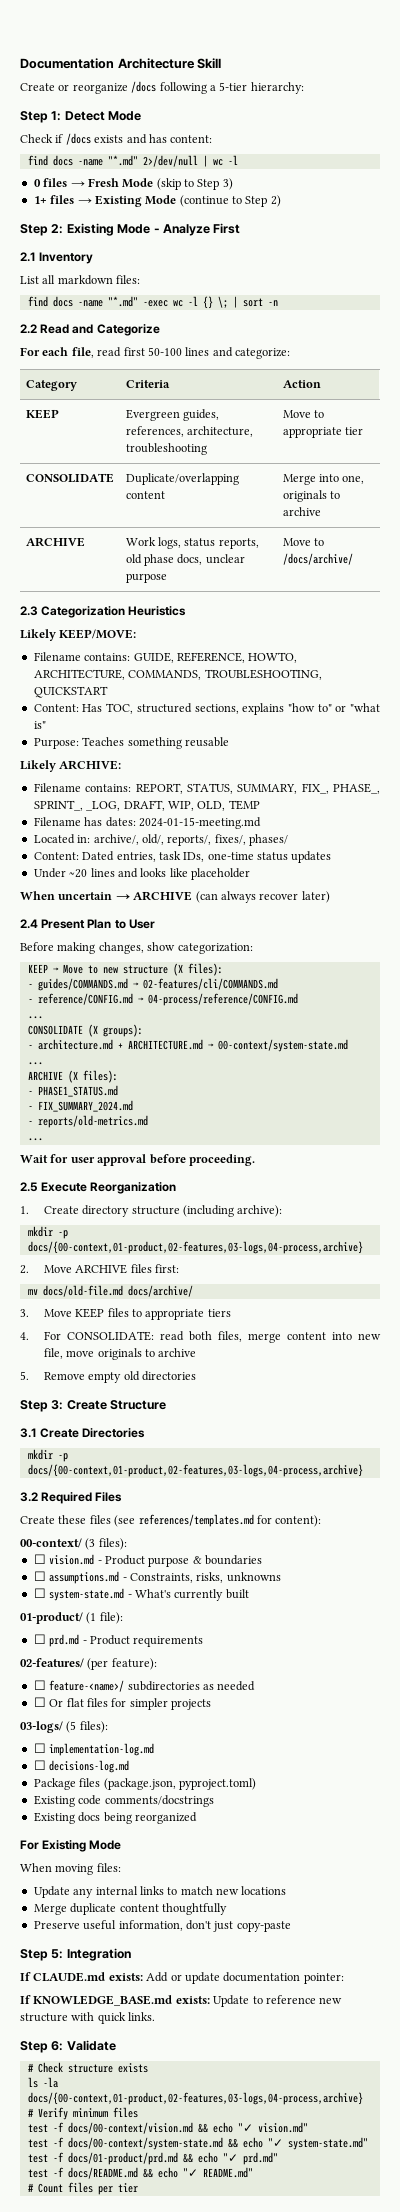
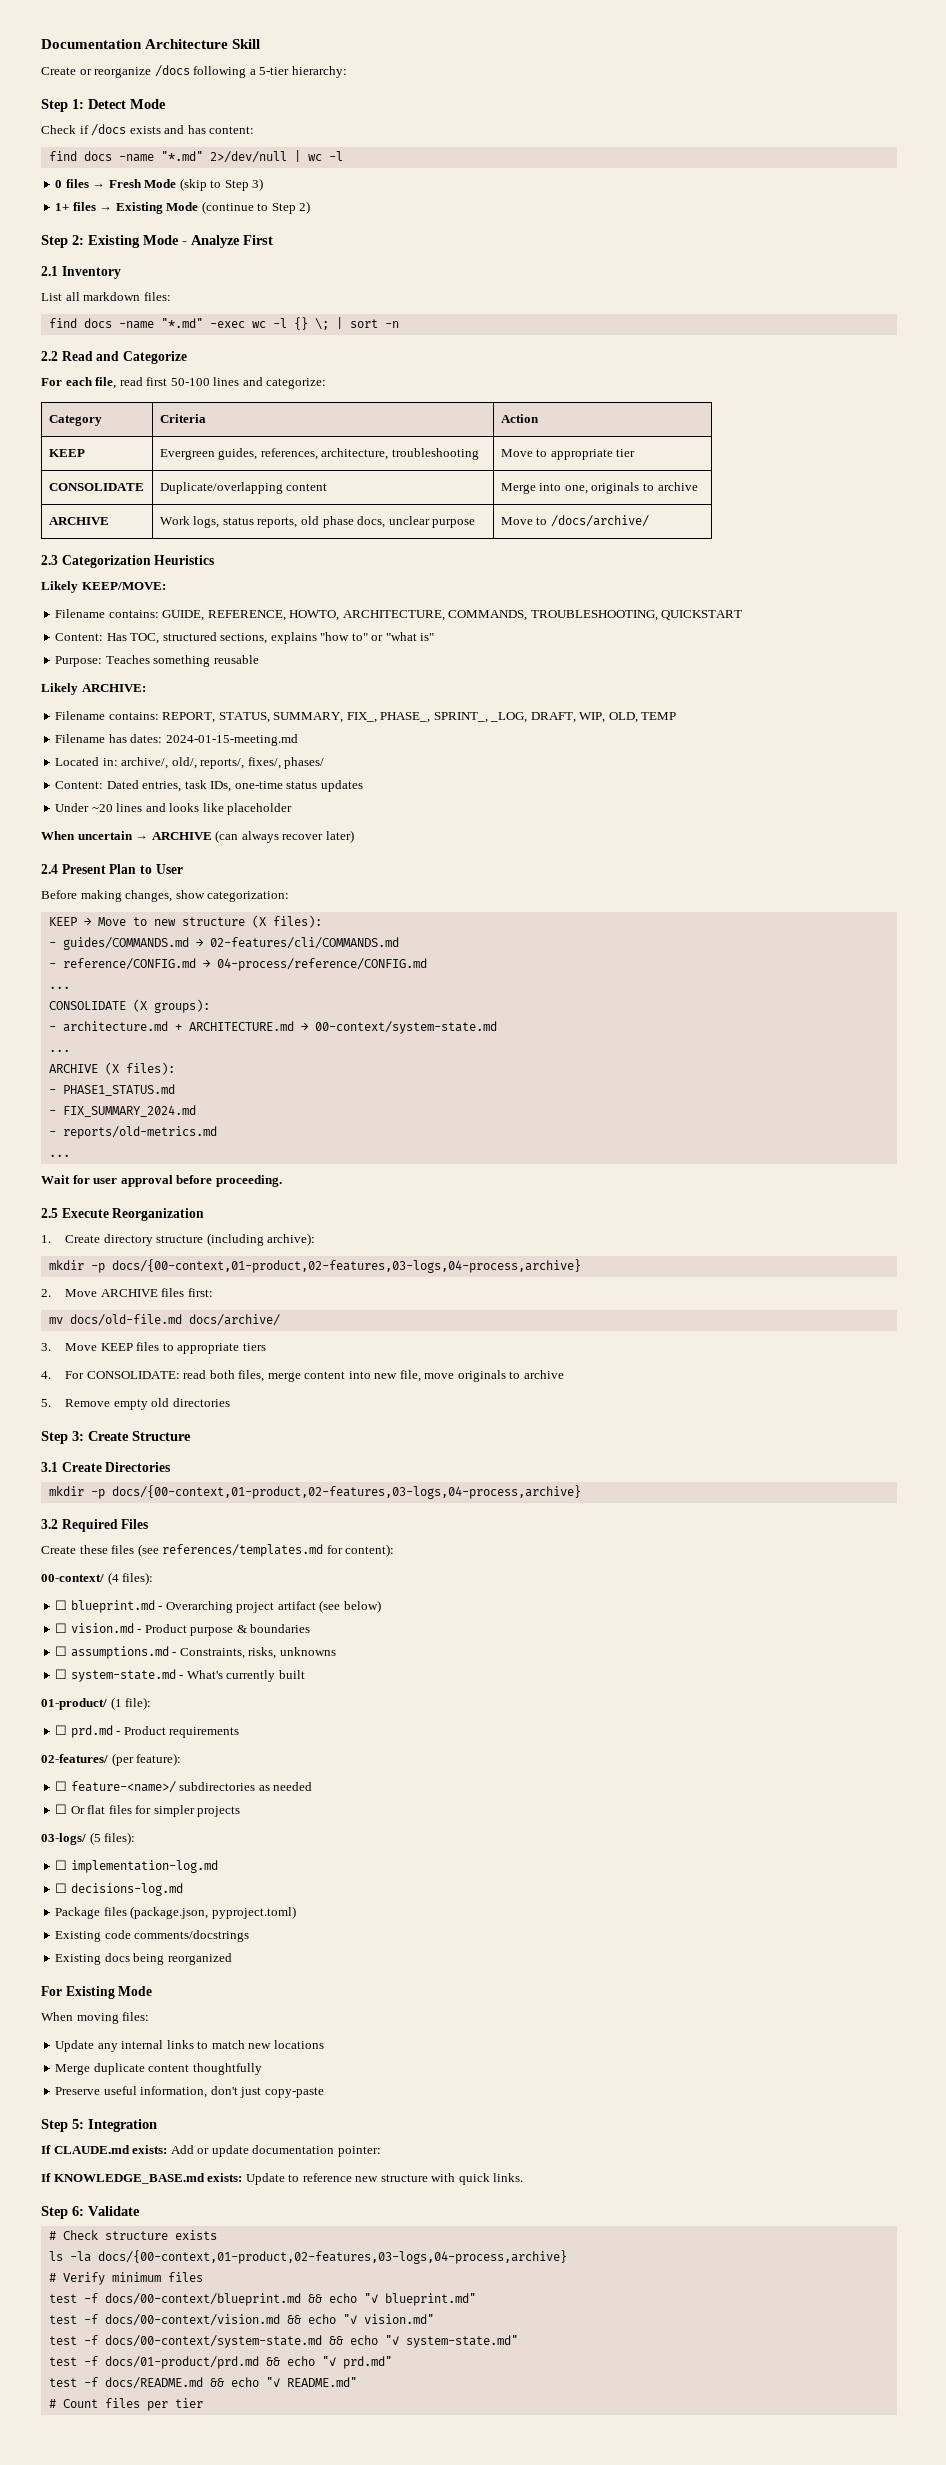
- 00-context/ (3 files):
+ 00-context/ (4 files):
+ ☐ blueprint.md - Overarching project artifact (see below)
+ test -f docs/00-context/blueprint.md && echo "✓ blueprint.md"

